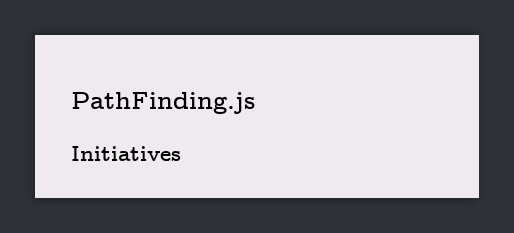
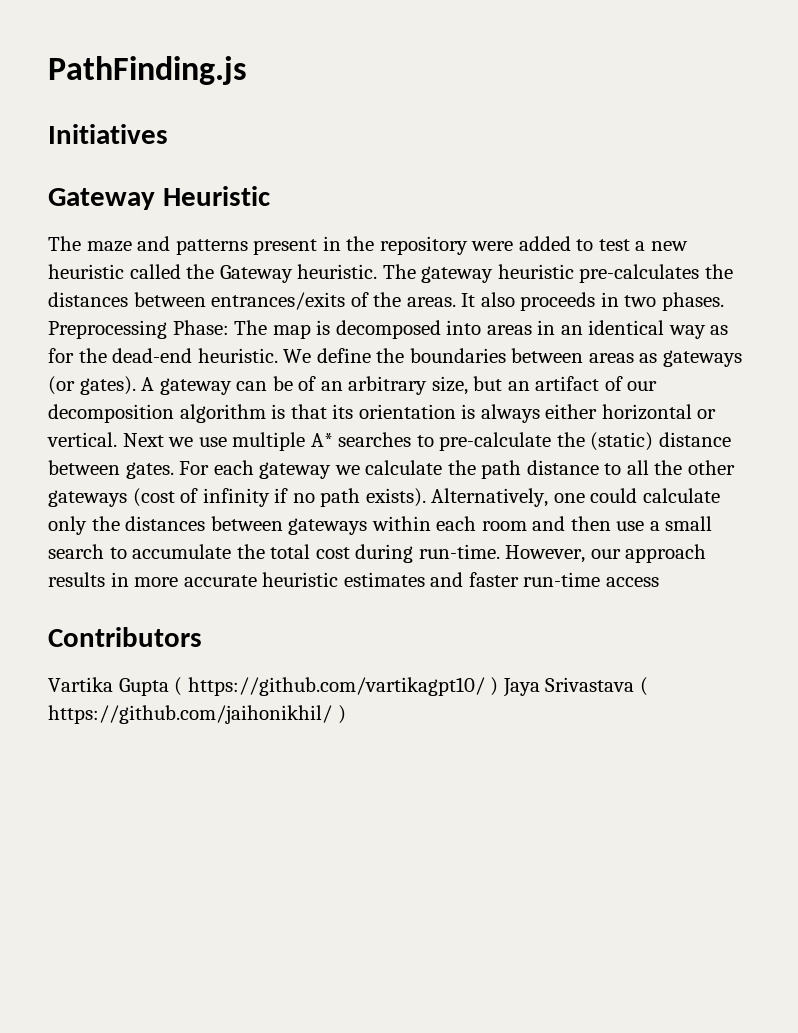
+ Gateway Heuristic
+ The maze and patterns present in the repository were added to test a new heuristic called the Gateway heuristic. The gateway heuristic pre-calculates the distances between entrances/exits of the areas. It also proceeds in two phases. Preprocessing Phase: The map is decomposed into areas in an identical way as for the dead-end heuristic. We define the boundaries between areas as gateways (or gates). A gateway can be of an arbitrary size, but an artifact of our decomposition algorithm is that its orientation is always either horizontal or vertical. Next we use multiple A* searches to pre-calculate the (static) distance between gates. For each gateway we calculate the path distance to all the other gateways (cost of infinity if no path exists). Alternatively, one could calculate only the distances between gateways within each room and then use a small search to accumulate the total cost during run-time. However, our approach results in more accurate heuristic estimates and faster run-time access
+ Contributors
+ Vartika Gupta ( https://github.com/vartikagpt10/ ) Jaya Srivastava ( https://github.com/jaihonikhil/ )

